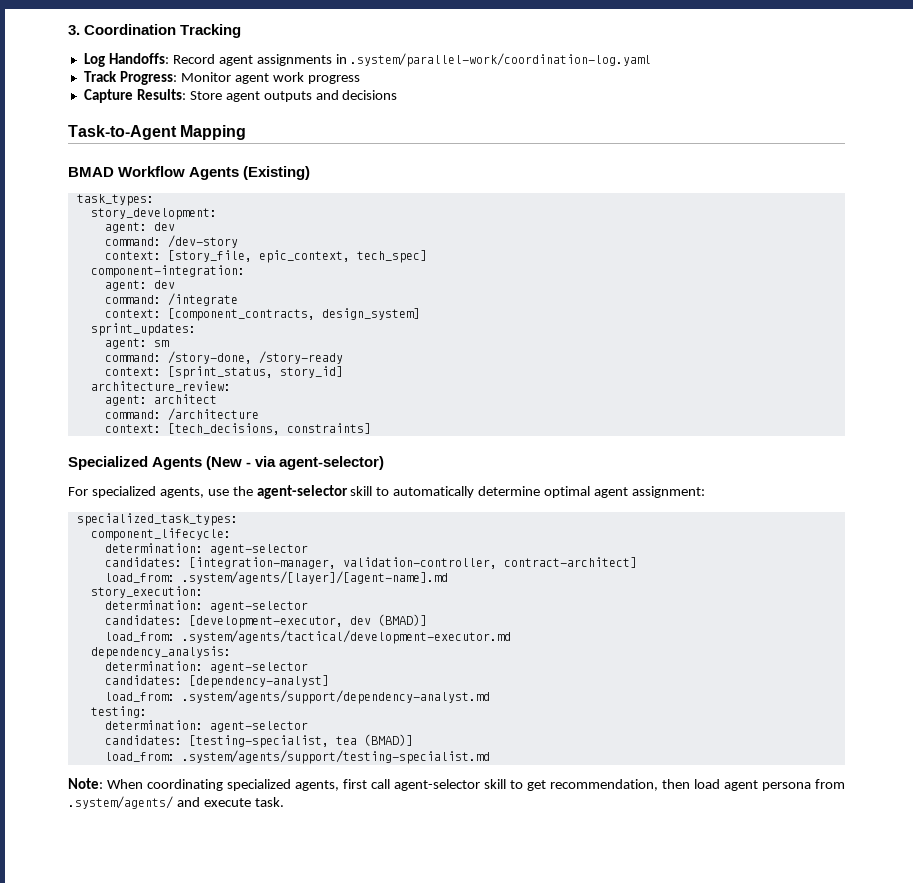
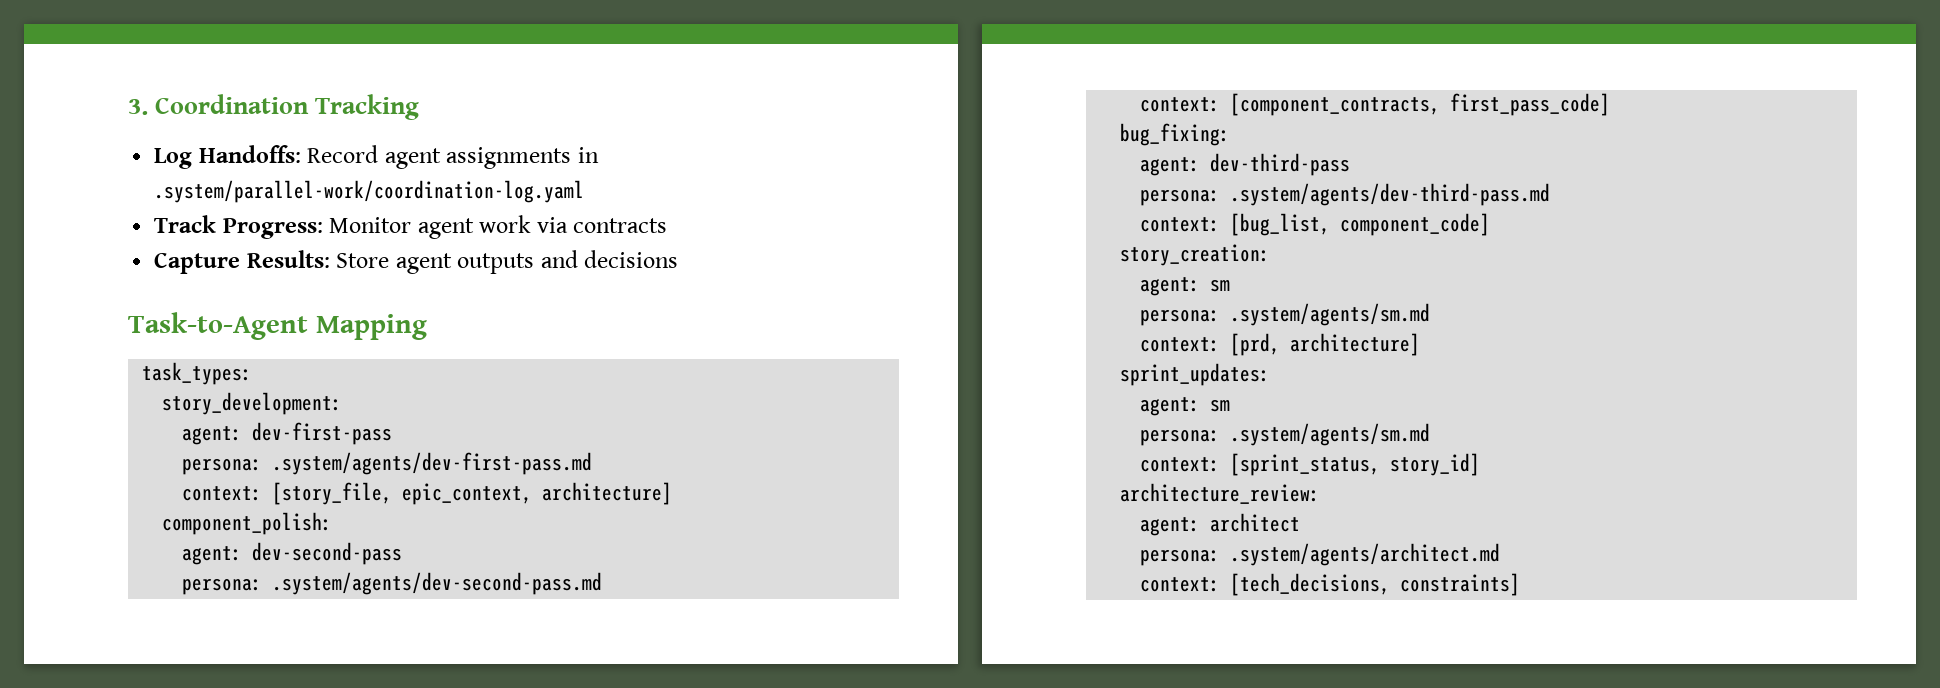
- Track Progress: Monitor agent work progress
+ Track Progress: Monitor agent work via contracts
- BMAD Workflow Agents (Existing)
  story_development:
- agent: dev
- command: /dev-story
+ agent: dev-first-pass
+ persona: .system/agents/dev-first-pass.md
- context: [story_file, epic_context, tech_spec]
- component-integration:
- agent: dev
- command: /integrate
+ context: [story_file, epic_context, architecture]
+ component_polish:
+ agent: dev-second-pass
+ persona: .system/agents/dev-second-pass.md
- context: [component_contracts, design_system]
+ context: [component_contracts, first_pass_code]
+ bug_fixing:
+ agent: dev-third-pass
+ persona: .system/agents/dev-third-pass.md
+ context: [bug_list, component_code]
+ story_creation:
+ agent: sm
+ persona: .system/agents/sm.md
+ context: [prd, architecture]
  sprint_updates:
  agent: sm
- command: /story-done, /story-ready
+ persona: .system/agents/sm.md
- command: /architecture
+ persona: .system/agents/architect.md
- Specialized Agents (New - via agent-selector)
- For specialized agents, use the agent-selector skill to automatically determine optimal agent assignment:
- specialized_task_types:
- component_lifecycle:
- determination: agent-selector
- candidates: [integration-manager, validation-controller, contract-architect]
- load_from: .system/agents/[layer]/[agent-name].md
- story_execution:
- determination: agent-selector
- candidates: [development-executor, dev (BMAD)]
- load_from: .system/agents/tactical/development-executor.md
- dependency_analysis:
- determination: agent-selector
- candidates: [dependency-analyst]
- load_from: .system/agents/support/dependency-analyst.md
- testing:
- determination: agent-selector
- candidates: [testing-specialist, tea (BMAD)]
- load_from: .system/agents/support/testing-specialist.md
- Note: When coordinating specialized agents, first call agent-selector skill to get recommendation, then load agent persona from .system/agents/ and execute task.

